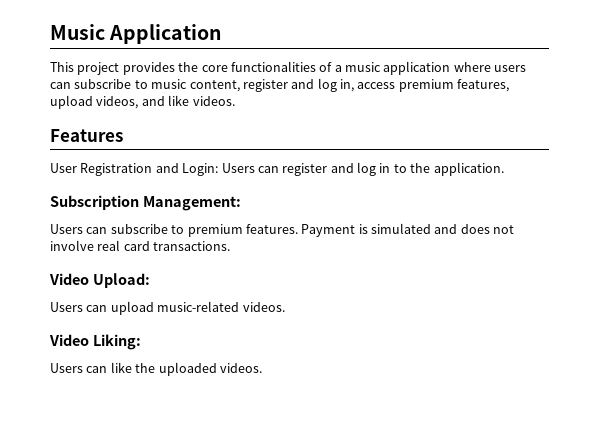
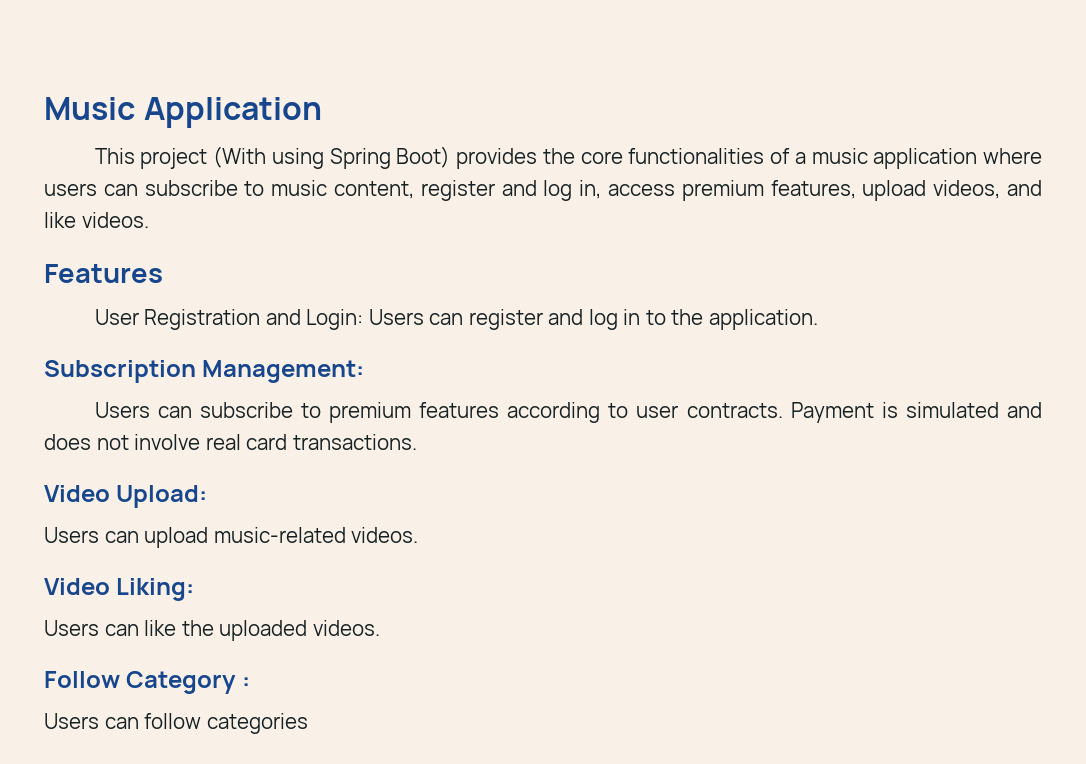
- This project provides the core functionalities of a music application where users can subscribe to music content, register and log in, access premium features, upload videos, and like videos.
+ This project (With using Spring Boot) provides the core functionalities of a music application where users can subscribe to music content, register and log in, access premium features, upload videos, and like videos.
- Users can subscribe to premium features.
+ Users can subscribe to premium features according to user contracts.
+ Follow Category :
+ Users can follow categories

